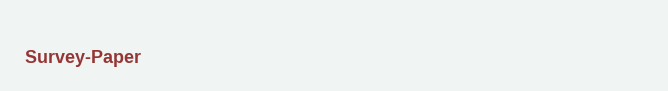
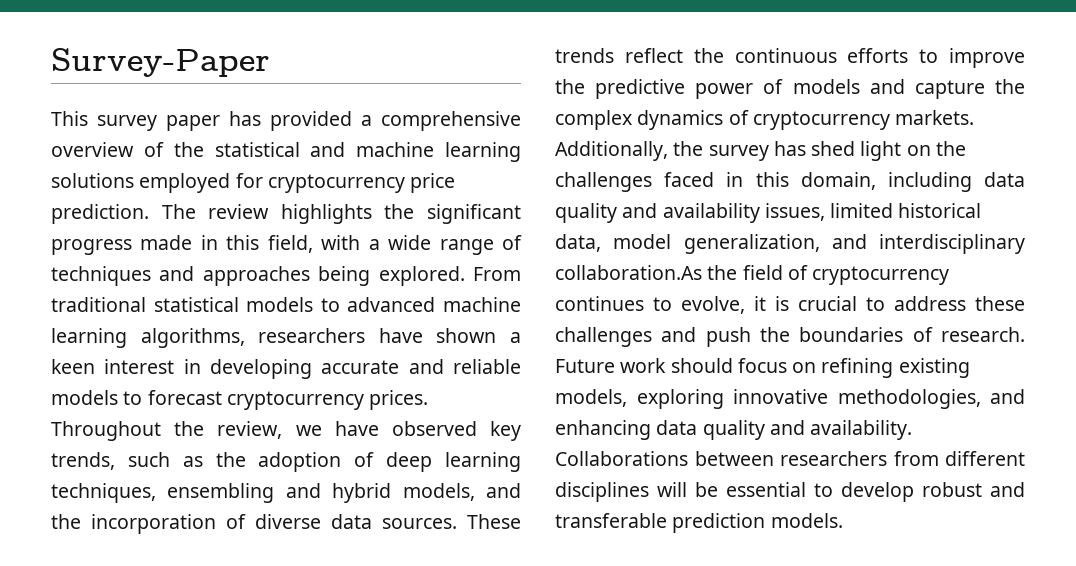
+ This survey paper has provided a comprehensive overview of the statistical and machine learning solutions employed for cryptocurrency price prediction. The review highlights the significant progress made in this field, with a wide range of techniques and approaches being explored. From traditional statistical models to advanced machine learning algorithms, researchers have shown a keen interest in developing accurate and reliable models to forecast cryptocurrency prices. Throughout the review, we have observed key trends, such as the adoption of deep learning techniques, ensembling and hybrid models, and the incorporation of diverse data sources. These trends reflect the continuous efforts to improve the predictive power of models and capture the complex dynamics of cryptocurrency markets. Additionally, the survey has shed light on the challenges faced in this domain, including data quality and availability issues, limited historical data, model generalization, and interdisciplinary collaboration.As the field of cryptocurrency continues to evolve, it is crucial to address these challenges and push the boundaries of research. Future work should focus on refining existing models, exploring innovative methodologies, and enhancing data quality and availability. Collaborations between researchers from different disciplines will be essential to develop robust and transferable prediction models.

